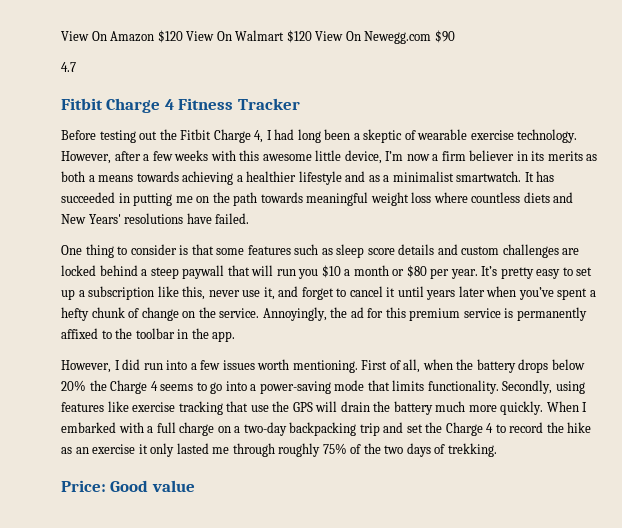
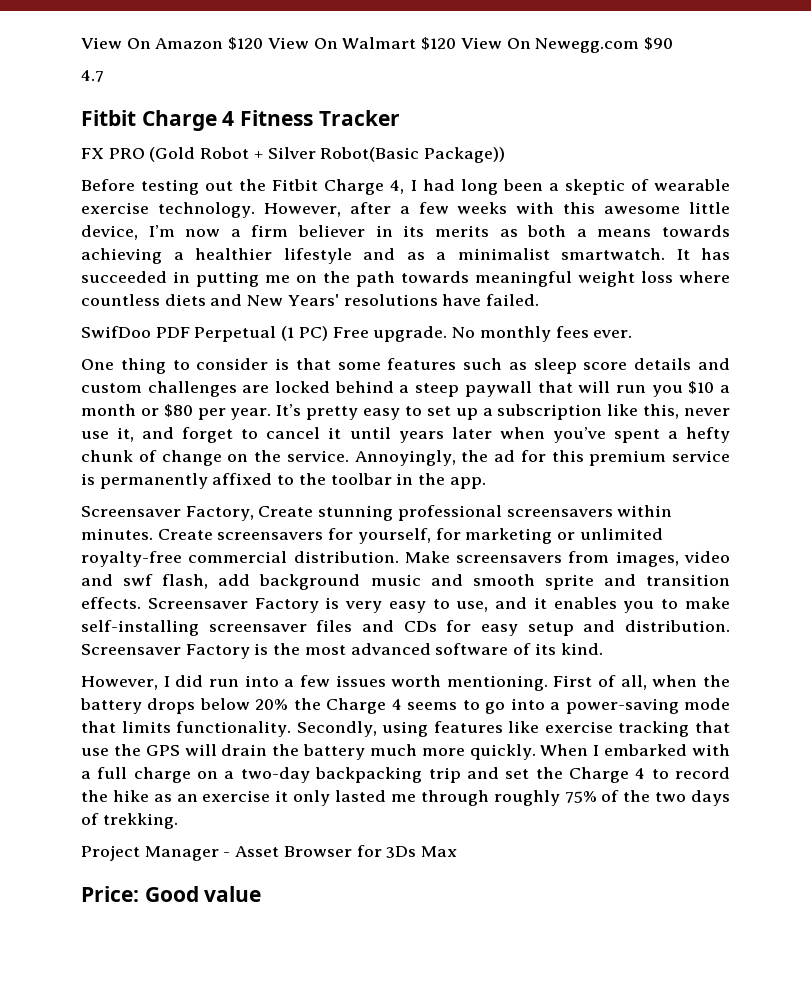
+ FX PRO (Gold Robot + Silver Robot(Basic Package))
+ SwifDoo PDF Perpetual (1 PC) Free upgrade. No monthly fees ever.
+ Screensaver Factory, Create stunning professional screensavers within minutes. Create screensavers for yourself, for marketing or unlimited royalty-free commercial distribution. Make screensavers from images, video and swf flash, add background music and smooth sprite and transition effects. Screensaver Factory is very easy to use, and it enables you to make self-installing screensaver files and CDs for easy setup and distribution. Screensaver Factory is the most advanced software of its kind.
+ Project Manager - Asset Browser for 3Ds Max

